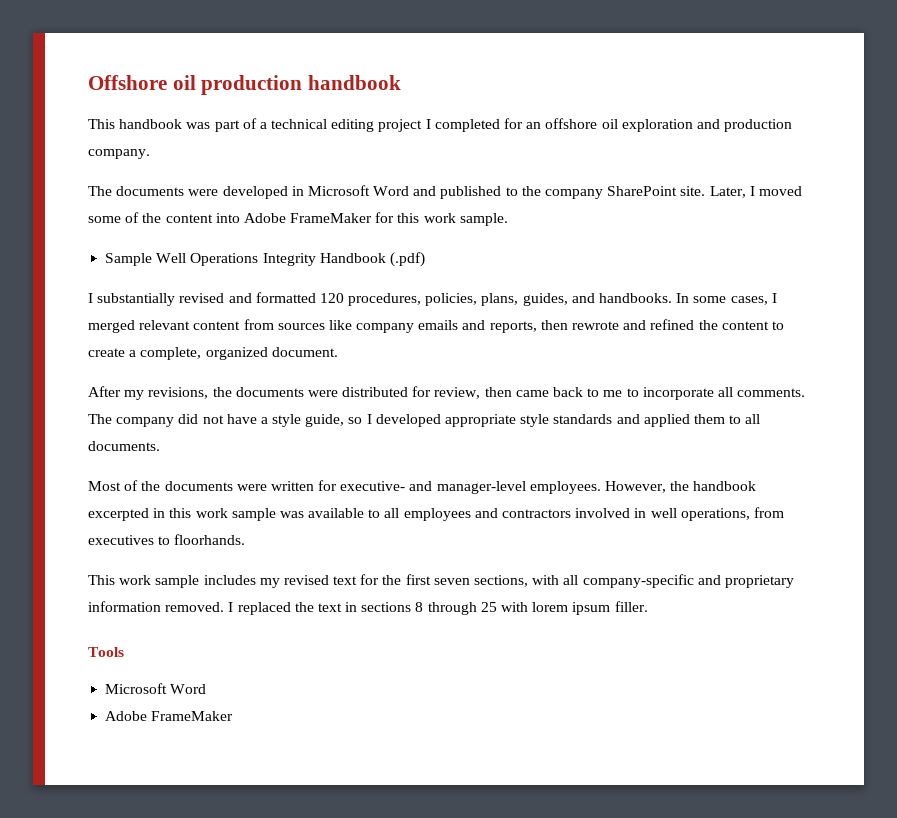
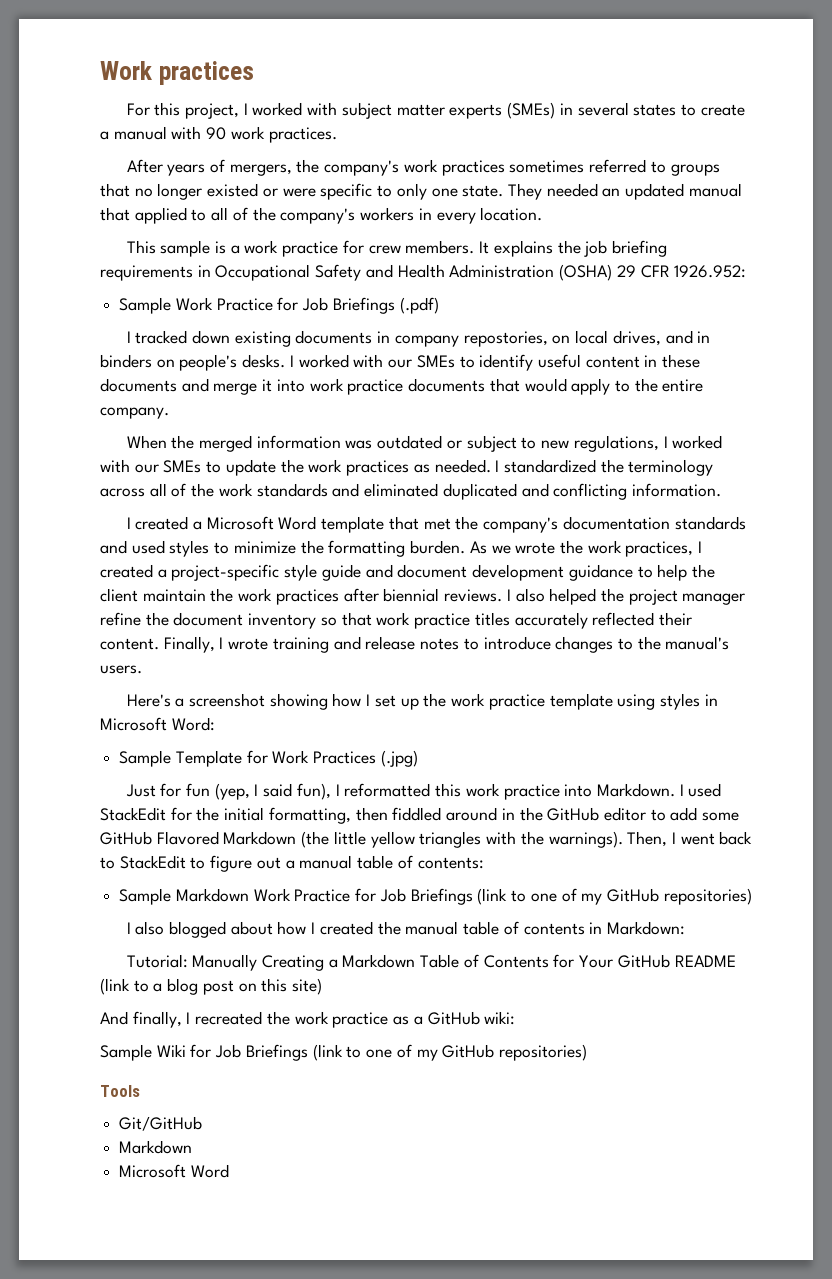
- Offshore oil production handbook
- This handbook was part of a technical editing project I completed for an offshore oil exploration and production company.
- The documents were developed in Microsoft Word and published to the company SharePoint site. Later, I moved some of the content into Adobe FrameMaker for this work sample.
- Sample Well Operations Integrity Handbook (.pdf)
- I substantially revised and formatted 120 procedures, policies, plans, guides, and handbooks. In some cases, I merged relevant content from sources like company emails and reports, then rewrote and refined the content to create a complete, organized document.
- After my revisions, the documents were distributed for review, then came back to me to incorporate all comments. The company did not have a style guide, so I developed appropriate style standards and applied them to all documents.
- Most of the documents were written for executive- and manager-level employees. However, the handbook excerpted in this work sample was available to all employees and contractors involved in well operations, from executives to floorhands.
- This work sample includes my revised text for the first seven sections, with all company-specific and proprietary information removed. I replaced the text in sections 8 through 25 with lorem ipsum filler.
+ Work practices
+ For this project, I worked with subject matter experts (SMEs) in several states to create a manual with 90 work practices.
+ After years of mergers, the company's work practices sometimes referred to groups that no longer existed or were specific to only one state. They needed an updated manual that applied to all of the company's workers in every location.
+ This sample is a work practice for crew members. It explains the job briefing requirements in Occupational Safety and Health Administration (OSHA) 29 CFR 1926.952:
+ Sample Work Practice for Job Briefings (.pdf)
+ I tracked down existing documents in company repostories, on local drives, and in binders on people's desks. I worked with our SMEs to identify useful content in these documents and merge it into work practice documents that would apply to the entire company.
+ When the merged information was outdated or subject to new regulations, I worked with our SMEs to update the work practices as needed. I standardized the terminology across all of the work standards and eliminated duplicated and conflicting information.
+ I created a Microsoft Word template that met the company's documentation standards and used styles to minimize the formatting burden. As we wrote the work practices, I created a project-specific style guide and document development guidance to help the client maintain the work practices after biennial reviews. I also helped the project manager refine the document inventory so that work practice titles accurately reflected their content. Finally, I wrote training and release notes to introduce changes to the manual's users.
+ Here's a screenshot showing how I set up the work practice template using styles in Microsoft Word:
+ Sample Template for Work Practices (.jpg)
+ Just for fun (yep, I said fun), I reformatted this work practice into Markdown. I used StackEdit for the initial formatting, then fiddled around in the GitHub editor to add some GitHub Flavored Markdown (the little yellow triangles with the warnings). Then, I went back to StackEdit to figure out a manual table of contents:
+ Sample Markdown Work Practice for Job Briefings (link to one of my GitHub repositories)
+ I also blogged about how I created the manual table of contents in Markdown:
+ Tutorial: Manually Creating a Markdown Table of Contents for Your GitHub README (link to a blog post on this site)
+ And finally, I recreated the work practice as a GitHub wiki:
+ Sample Wiki for Job Briefings (link to one of my GitHub repositories)
  Tools
+ Git/GitHub
+ Markdown
  Microsoft Word
- Adobe FrameMaker

